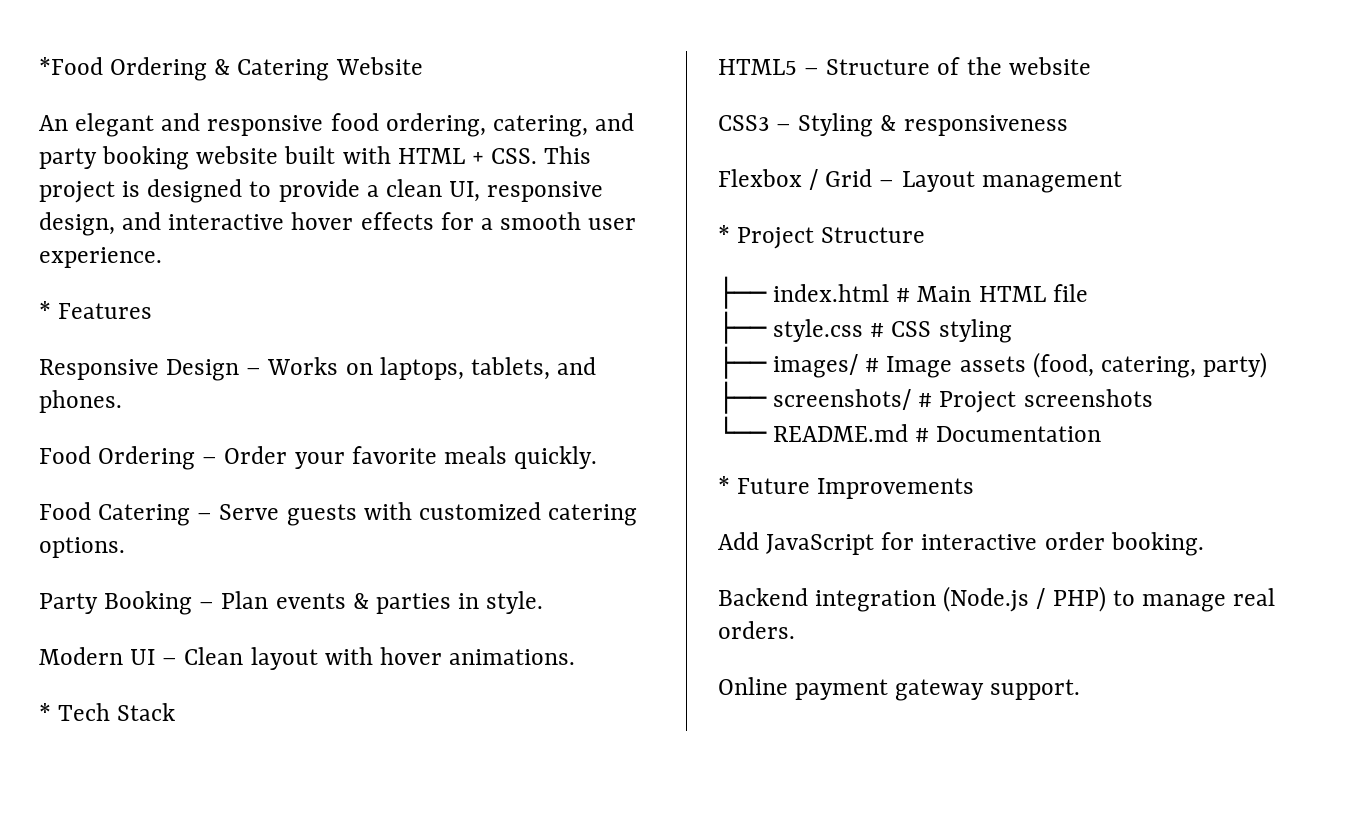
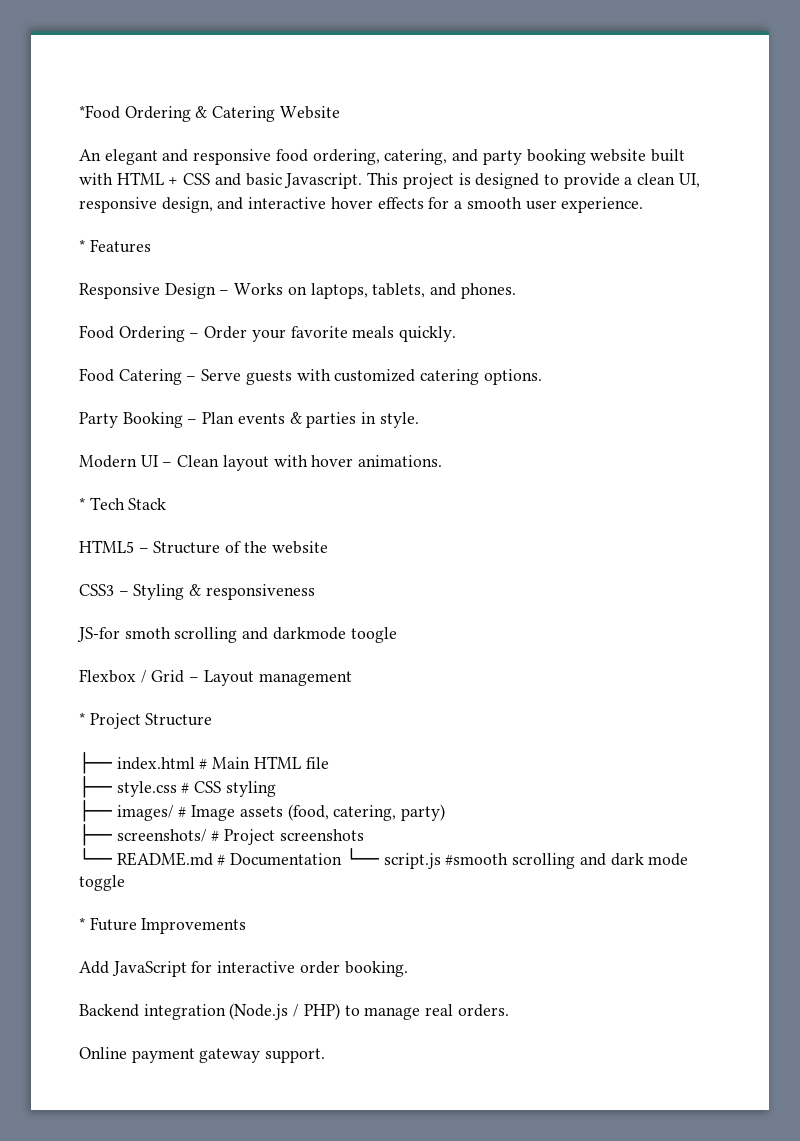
- An elegant and responsive food ordering, catering, and party booking website built with HTML + CSS. This project is designed to provide a clean UI, responsive design, and interactive hover effects for a smooth user experience.
+ An elegant and responsive food ordering, catering, and party booking website built with HTML + CSS and basic Javascript. This project is designed to provide a clean UI, responsive design, and interactive hover effects for a smooth user experience.
+ JS-for smoth scrolling and darkmode toogle
- └── README.md # Documentation
+ └── README.md # Documentation └── script.js #smooth scrolling and dark mode toggle

